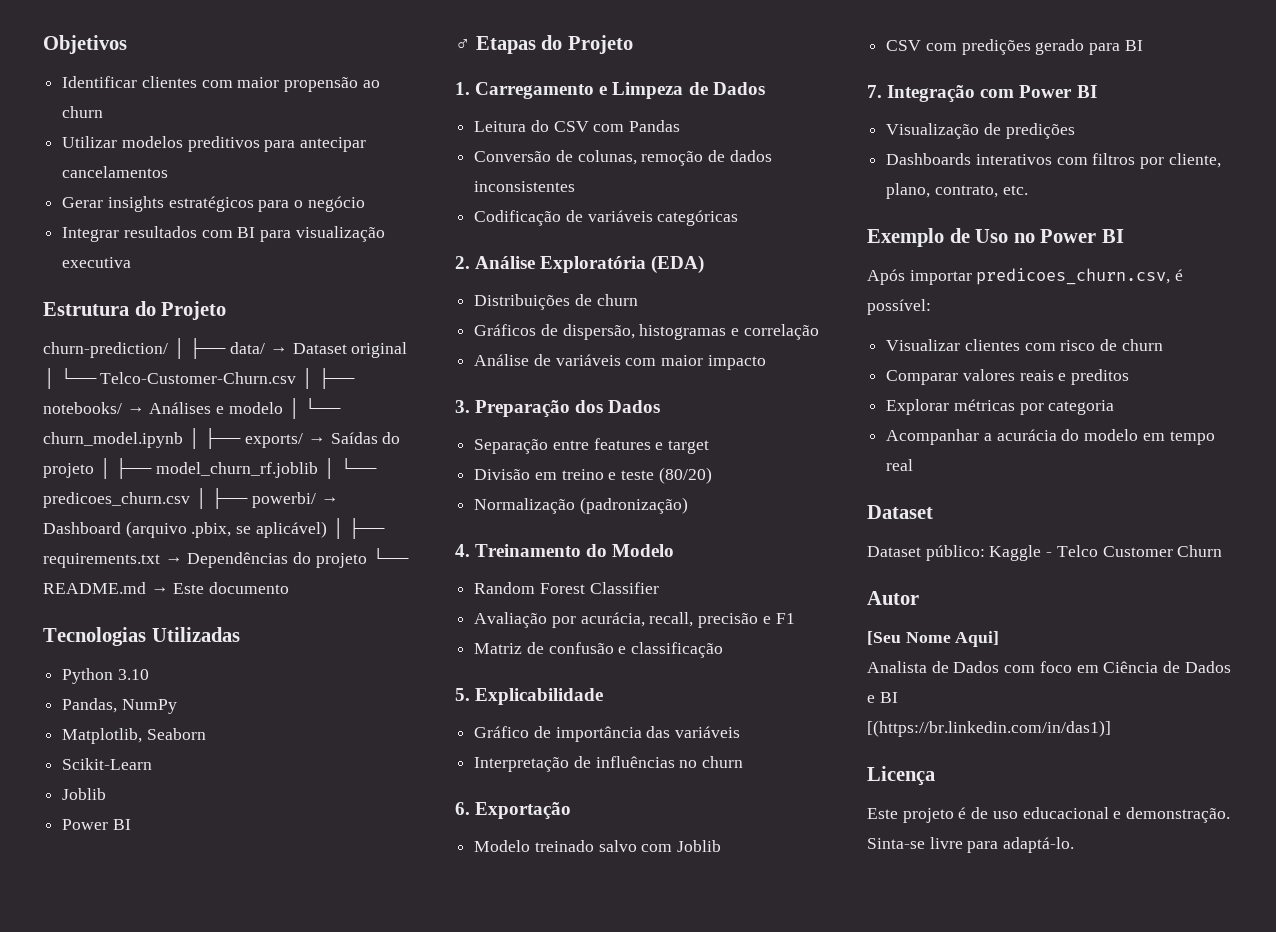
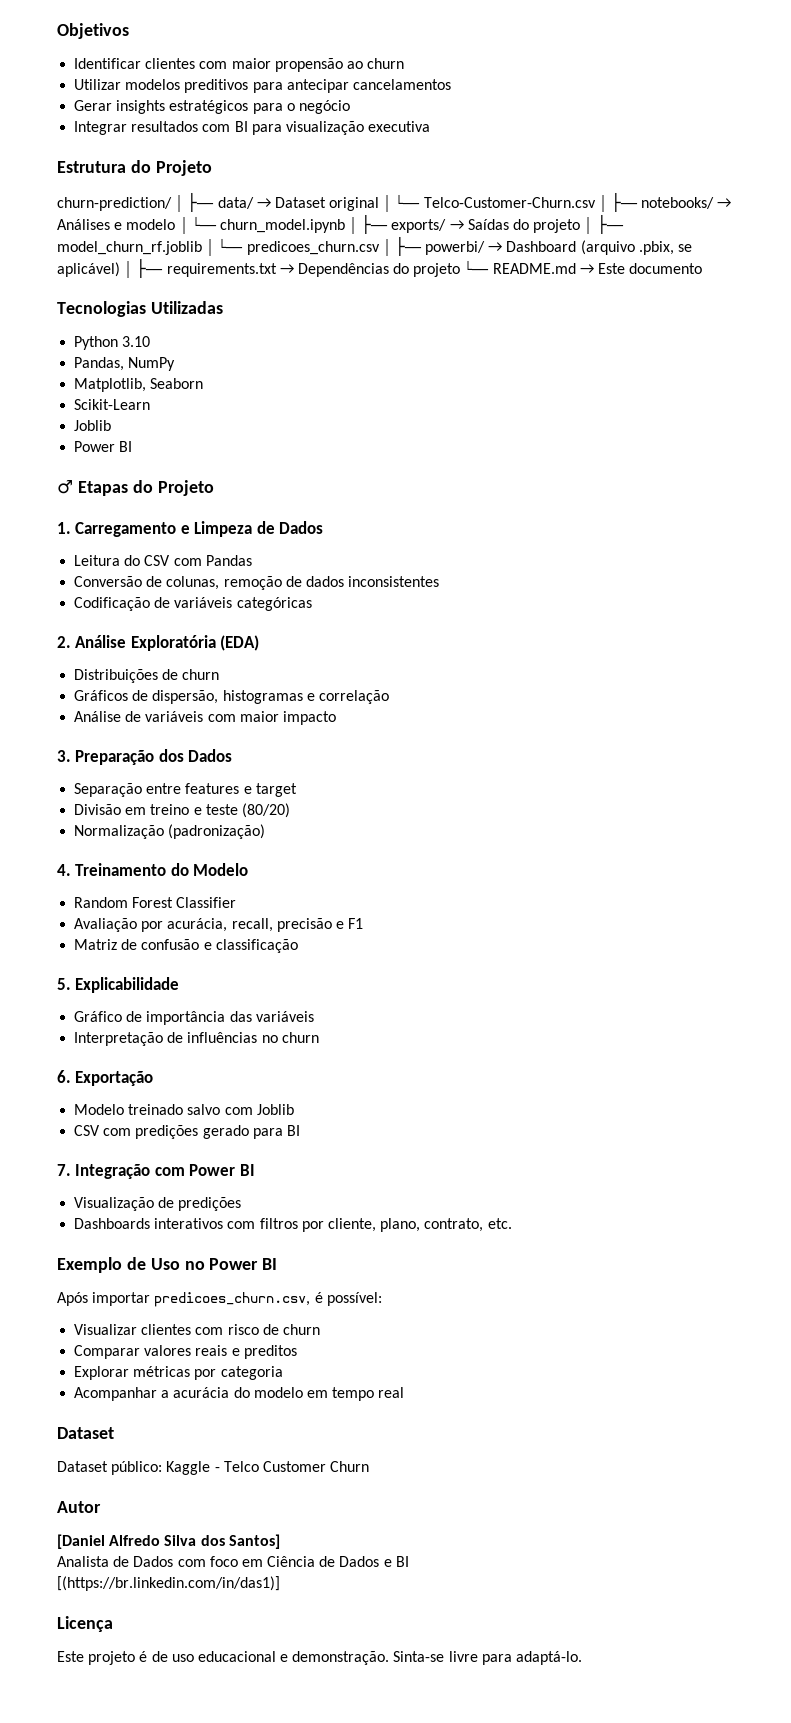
- [Seu Nome Aqui]
+ [Daniel Alfredo Silva dos Santos]

